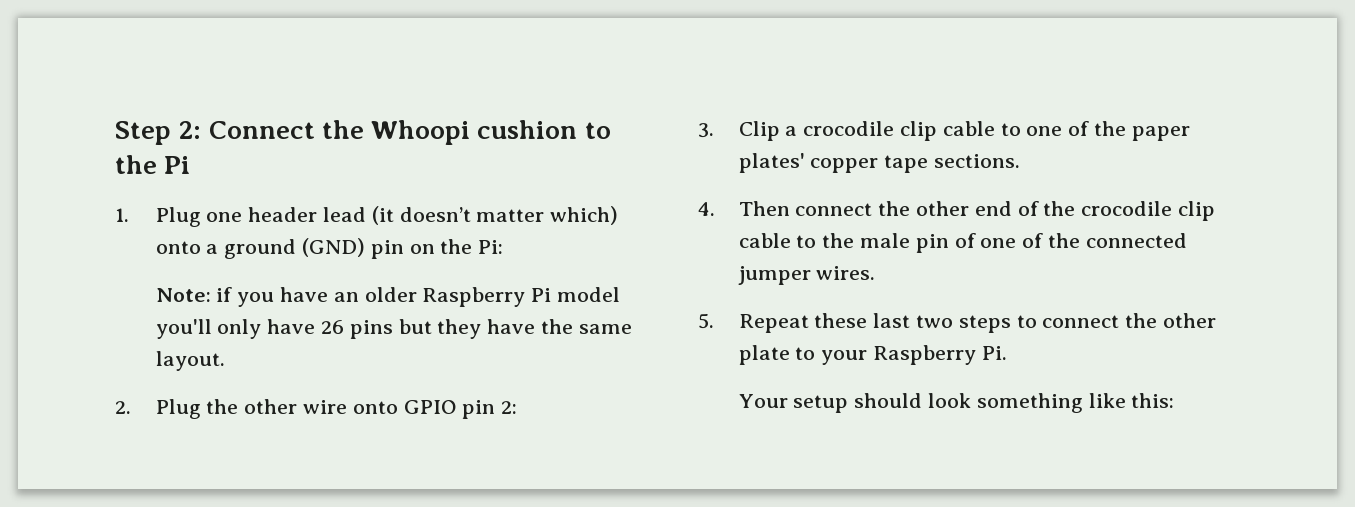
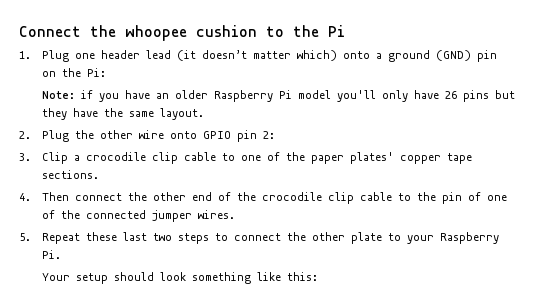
- Step 2: Connect the Whoopi cushion to the Pi
+ Connect the whoopee cushion to the Pi
- 4. Then connect the other end of the crocodile clip cable to the male pin of one of the connected jumper wires.
+ 4. Then connect the other end of the crocodile clip cable to the pin of one of the connected jumper wires.

